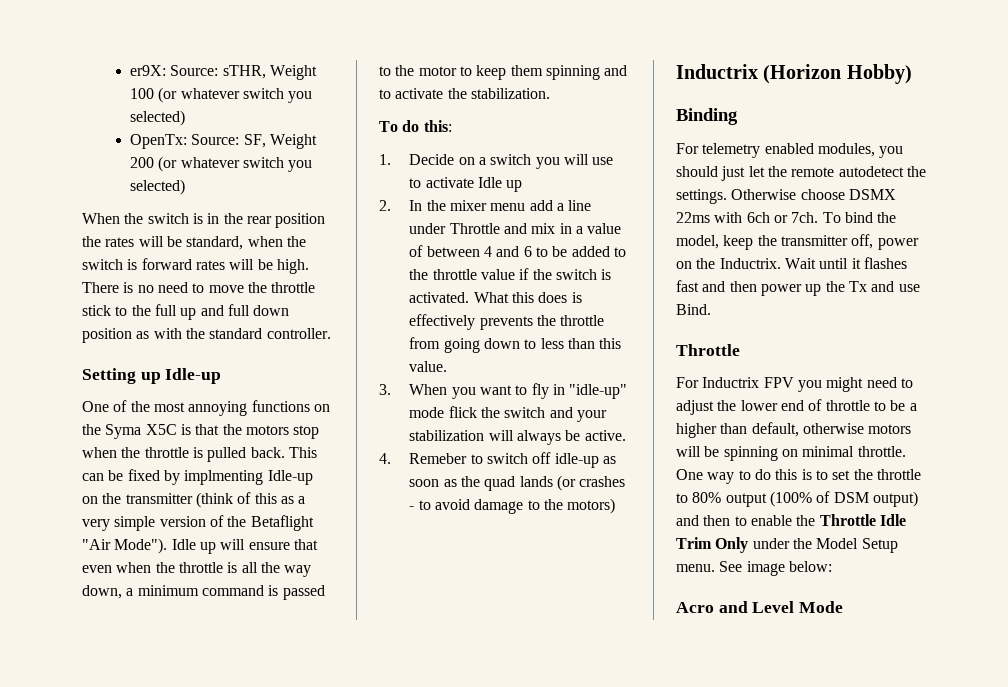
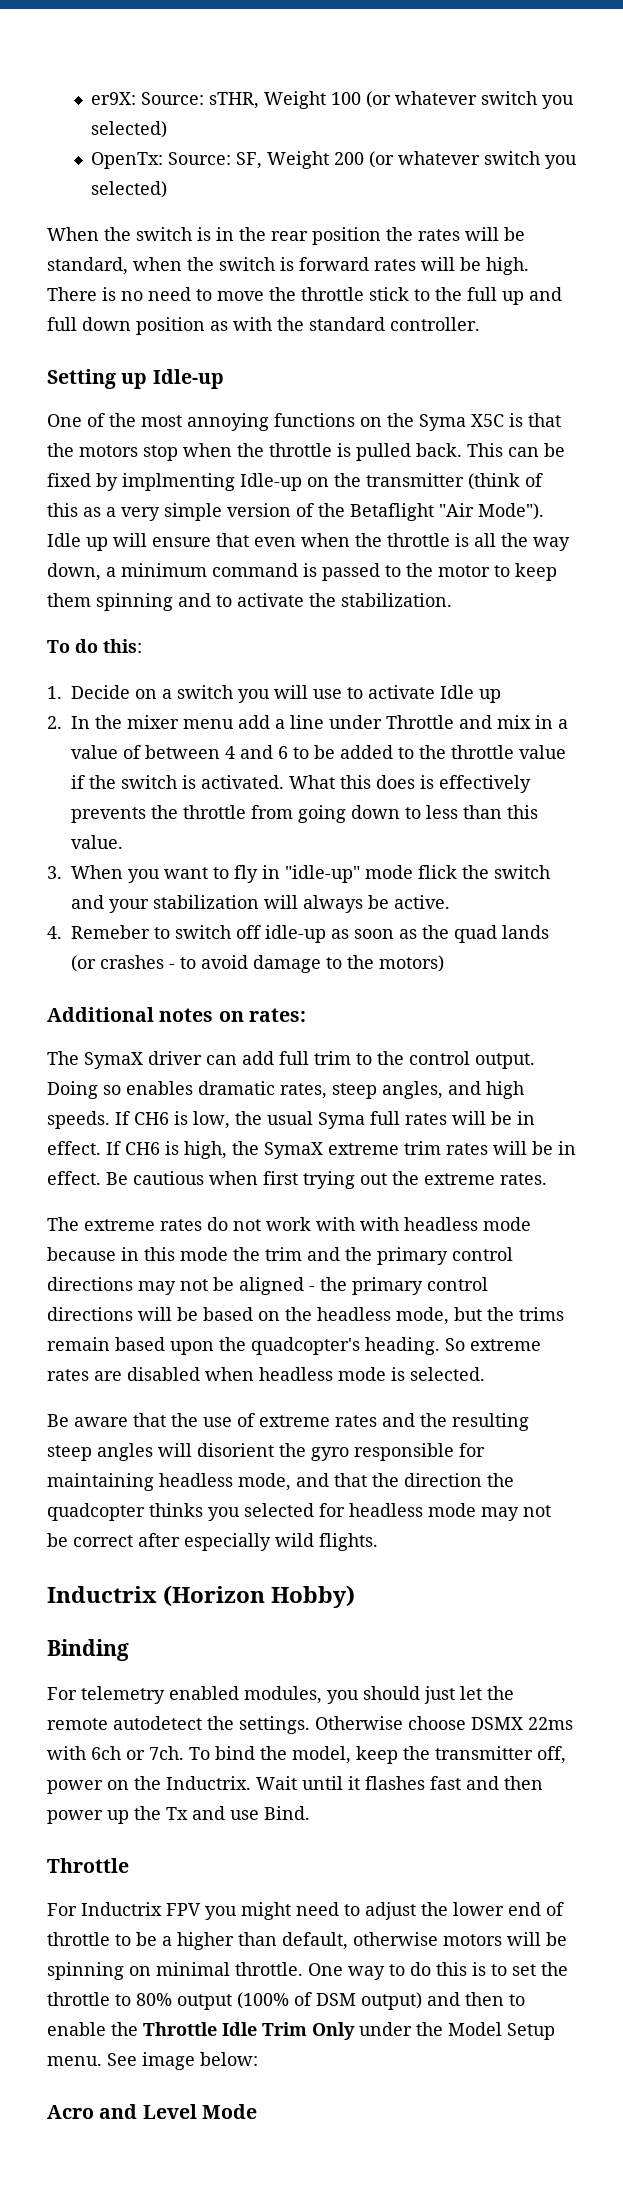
+ Additional notes on rates:
+ The SymaX driver can add full trim to the control output. Doing so enables dramatic rates, steep angles, and high speeds. If CH6 is low, the usual Syma full rates will be in effect. If CH6 is high, the SymaX extreme trim rates will be in effect. Be cautious when first trying out the extreme rates.
+ The extreme rates do not work with with headless mode because in this mode the trim and the primary control directions may not be aligned - the primary control directions will be based on the headless mode, but the trims remain based upon the quadcopter's heading. So extreme rates are disabled when headless mode is selected.
+ Be aware that the use of extreme rates and the resulting steep angles will disorient the gyro responsible for maintaining headless mode, and that the direction the quadcopter thinks you selected for headless mode may not be correct after especially wild flights.

